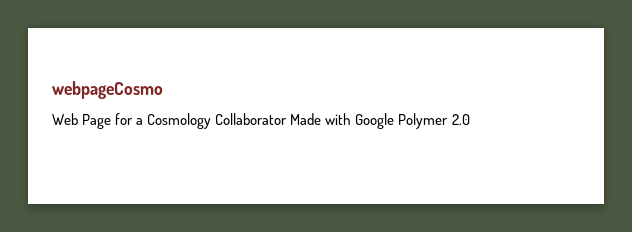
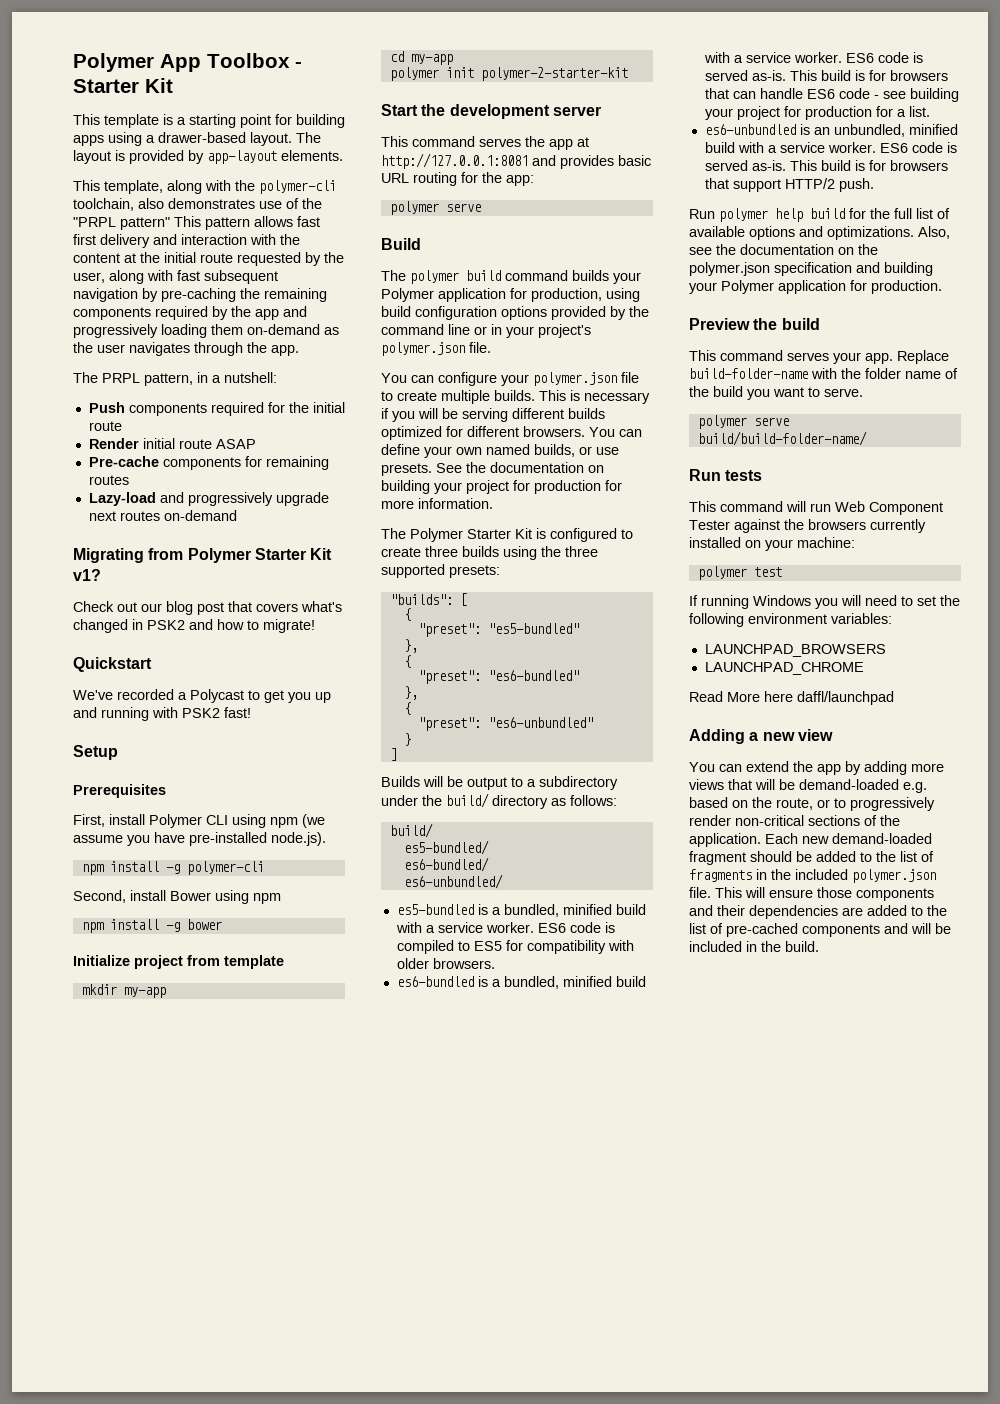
- webpageCosmo
- Web Page for a Cosmology Collaborator Made with Google Polymer 2.0
+ Polymer App Toolbox - Starter Kit
+ This template is a starting point for building apps using a drawer-based layout. The layout is provided by app-layout elements.
+ This template, along with the polymer-cli toolchain, also demonstrates use of the "PRPL pattern" This pattern allows fast first delivery and interaction with the content at the initial route requested by the user, along with fast subsequent navigation by pre-caching the remaining components required by the app and progressively loading them on-demand as the user navigates through the app.
+ The PRPL pattern, in a nutshell:
+ Push components required for the initial route
+ Render initial route ASAP
+ Pre-cache components for remaining routes
+ Lazy-load and progressively upgrade next routes on-demand
+ Migrating from Polymer Starter Kit v1?
+ Check out our blog post that covers what's changed in PSK2 and how to migrate!
+ Quickstart
+ We've recorded a Polycast to get you up and running with PSK2 fast!
+ Setup
+ Prerequisites
+ First, install Polymer CLI using npm (we assume you have pre-installed node.js).
+ npm install -g polymer-cli
+ Second, install Bower using npm
+ npm install -g bower
+ Initialize project from template
+ mkdir my-app
+ cd my-app
+ polymer init polymer-2-starter-kit
+ Start the development server
+ This command serves the app at http://127.0.0.1:8081 and provides basic URL routing for the app:
+ polymer serve
+ Build
+ The polymer build command builds your Polymer application for production, using build configuration options provided by the command line or in your project's polymer.json file.
+ You can configure your polymer.json file to create multiple builds. This is necessary if you will be serving different builds optimized for different browsers. You can define your own named builds, or use presets. See the documentation on building your project for production for more information.
+ The Polymer Starter Kit is configured to create three builds using the three supported presets:
+ "builds": [
+ {
+ "preset": "es5-bundled"
+ },
+ {
+ "preset": "es6-bundled"
+ },
+ {
+ "preset": "es6-unbundled"
+ }
+ ]
+ Builds will be output to a subdirectory under the build/ directory as follows:
+ build/
+ es5-bundled/
+ es6-bundled/
+ es6-unbundled/
+ es5-bundled is a bundled, minified build with a service worker. ES6 code is compiled to ES5 for compatibility with older browsers.
+ es6-bundled is a bundled, minified build with a service worker. ES6 code is served as-is. This build is for browsers that can handle ES6 code - see building your project for production for a list.
+ es6-unbundled is an unbundled, minified build with a service worker. ES6 code is served as-is. This build is for browsers that support HTTP/2 push.
+ Run polymer help build for the full list of available options and optimizations. Also, see the documentation on the polymer.json specification and building your Polymer application for production.
+ Preview the build
+ This command serves your app. Replace build-folder-name with the folder name of the build you want to serve.
+ polymer serve build/build-folder-name/
+ Run tests
+ This command will run Web Component Tester against the browsers currently installed on your machine:
+ polymer test
+ If running Windows you will need to set the following environment variables:
+ LAUNCHPAD_BROWSERS
+ LAUNCHPAD_CHROME
+ Read More here daffl/launchpad
+ Adding a new view
+ You can extend the app by adding more views that will be demand-loaded e.g. based on the route, or to progressively render non-critical sections of the application. Each new demand-loaded fragment should be added to the list of fragments in the included polymer.json file. This will ensure those components and their dependencies are added to the list of pre-cached components and will be included in the build.

